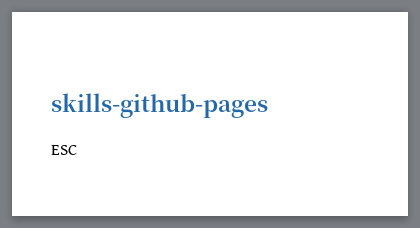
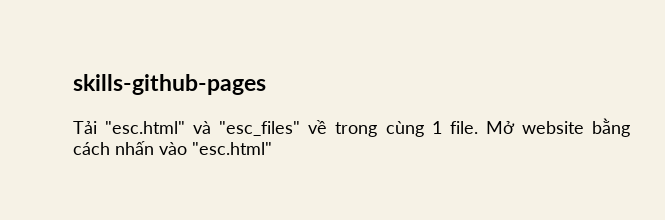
- ESC
+ Tải "esc.html" và "esc_files" về trong cùng 1 file. Mở website bằng cách nhấn vào "esc.html"

